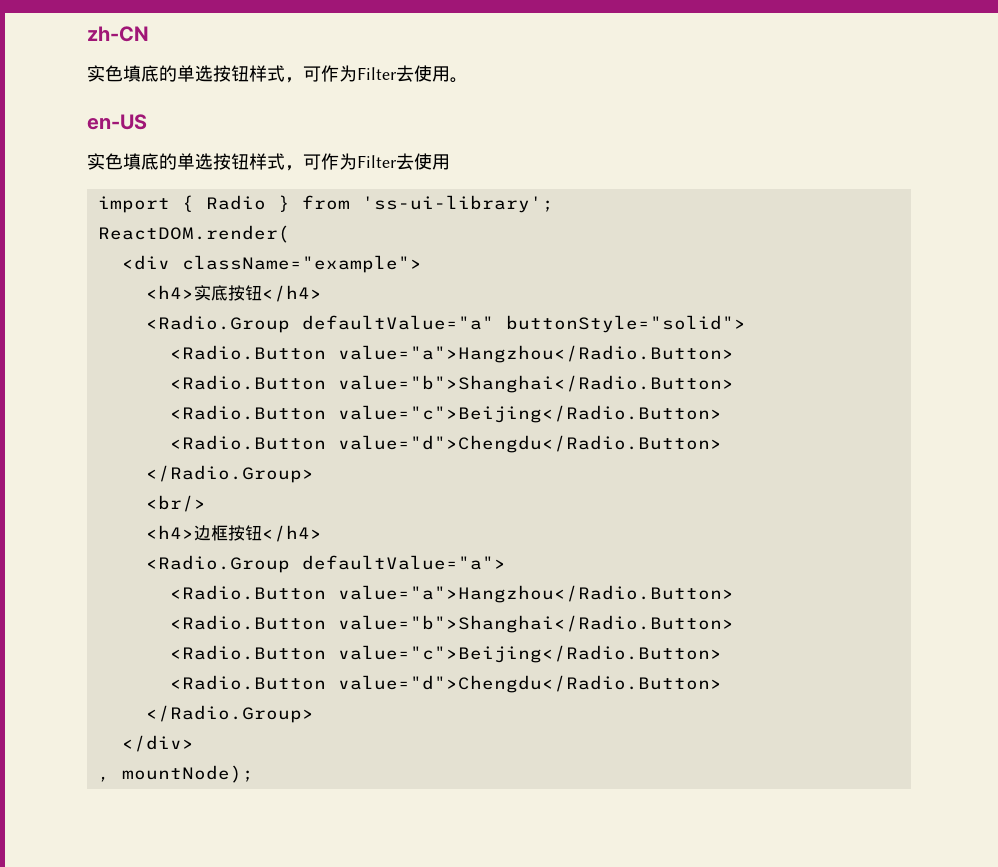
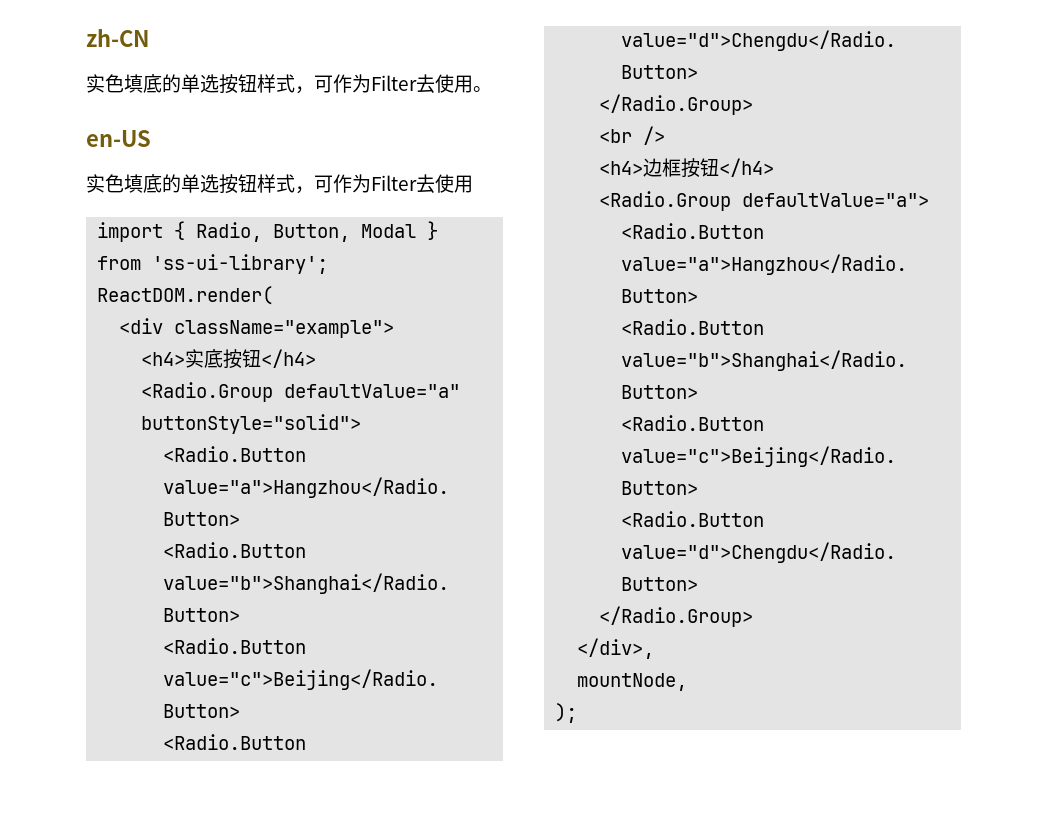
- import { Radio } from 'ss-ui-library';
+ import { Radio, Button, Modal } from 'ss-ui-library';
- <br/>
+ <br />
- </div>
- , mountNode);
+ </div>,
+ mountNode,
+ );

